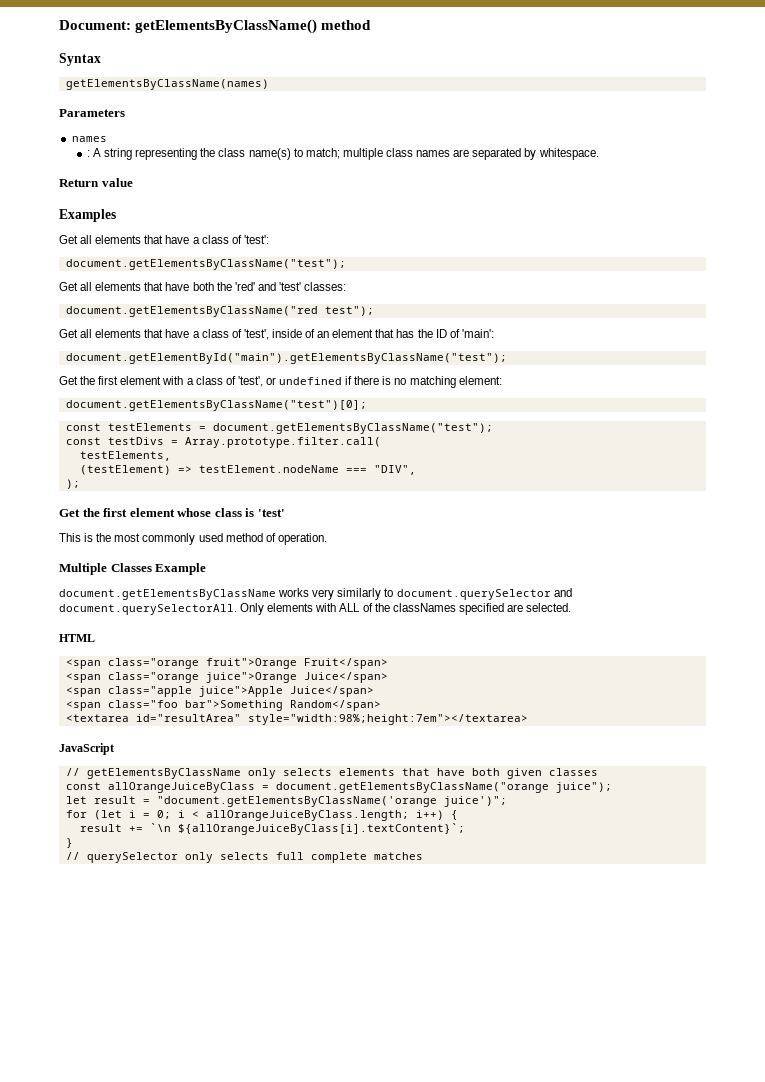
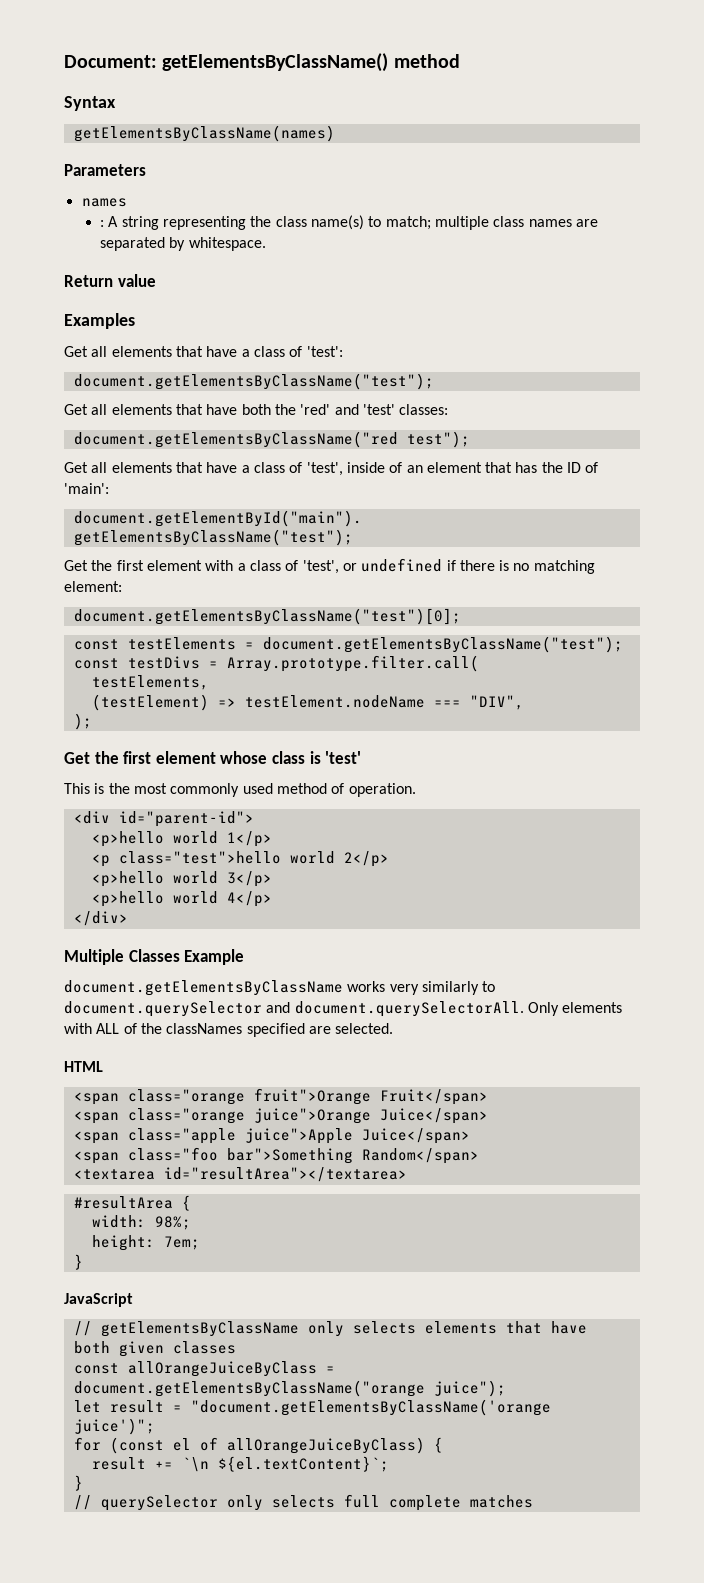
+ <div id="parent-id">
+ <p>hello world 1</p>
+ <p class="test">hello world 2</p>
+ <p>hello world 3</p>
+ <p>hello world 4</p>
+ </div>
- <textarea id="resultArea" style="width:98%;height:7em"></textarea>
+ <textarea id="resultArea"></textarea>
+ #resultArea {
+ width: 98%;
+ height: 7em;
+ }
- for (let i = 0; i < allOrangeJuiceByClass.length; i++) {
+ for (const el of allOrangeJuiceByClass) {
- result += `\n ${allOrangeJuiceByClass[i].textContent}`;
+ result += `\n ${el.textContent}`;

